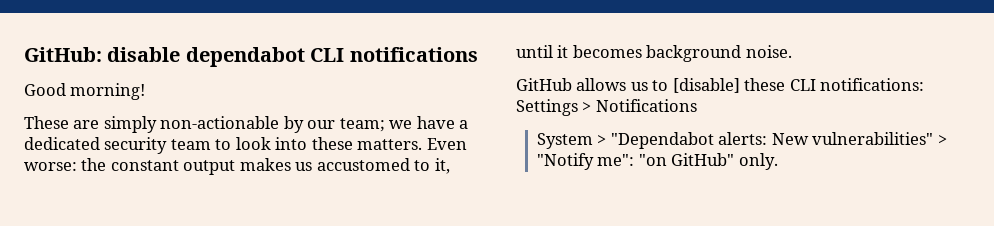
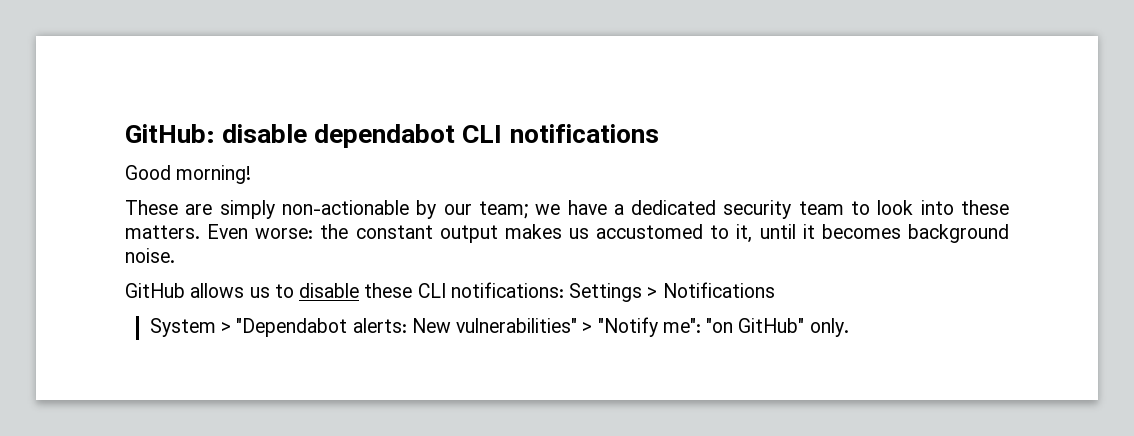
- GitHub allows us to [disable] these CLI notifications: Settings > Notifications
+ GitHub allows us to disable these CLI notifications: Settings > Notifications

